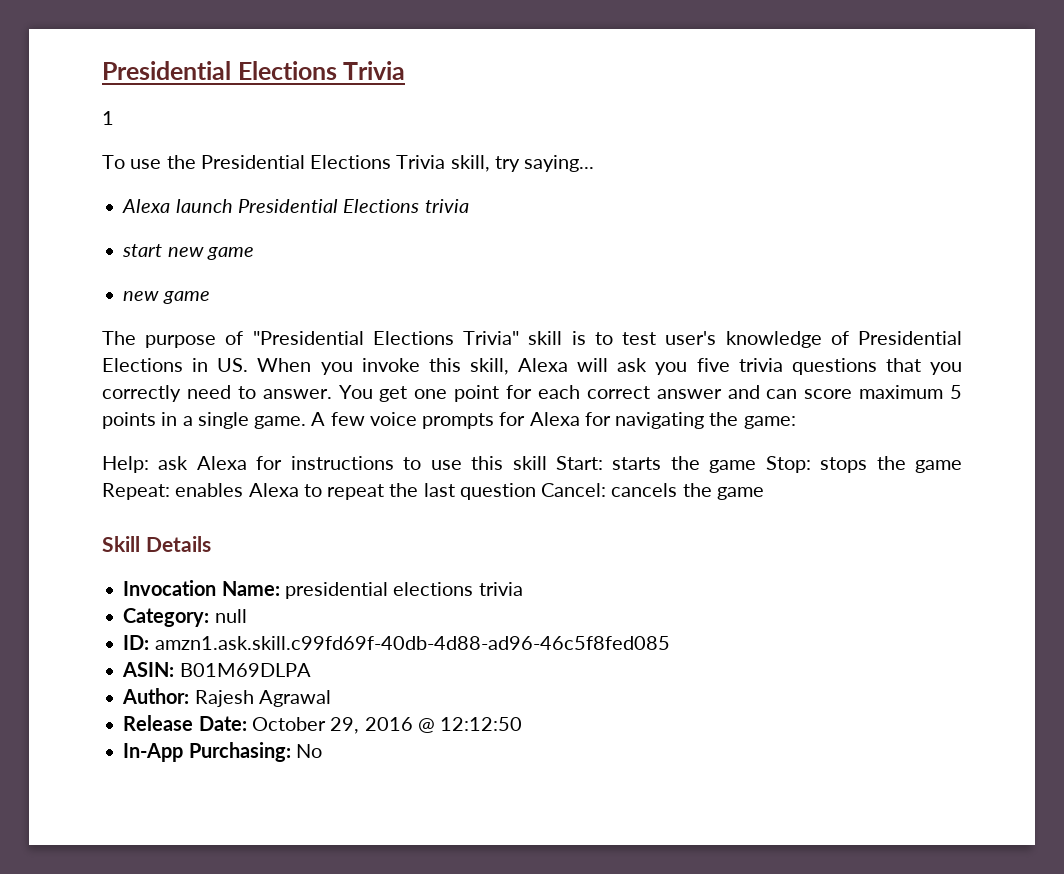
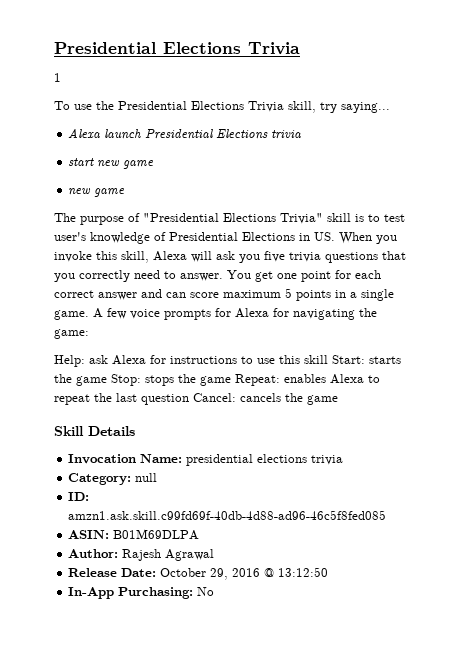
- Release Date: October 29, 2016 @ 12:12:50
+ Release Date: October 29, 2016 @ 13:12:50

